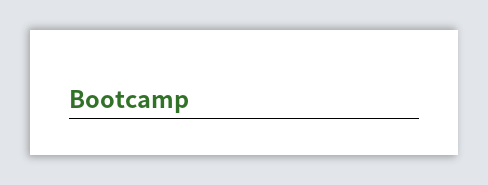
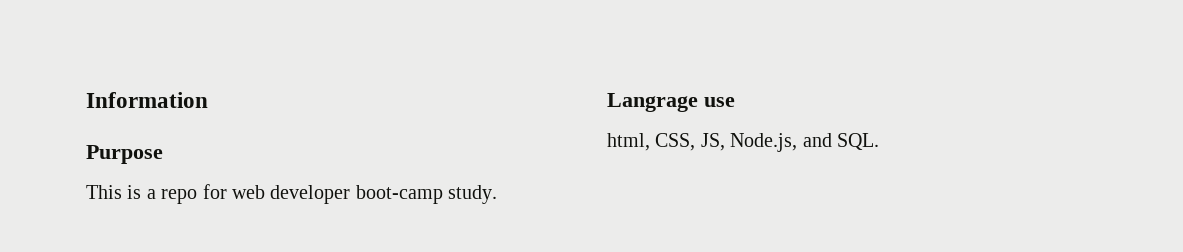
- Bootcamp
+ Information
+ Purpose
+ This is a repo for web developer boot-camp study.
+ Langrage use
+ html, CSS, JS, Node.js, and SQL.

